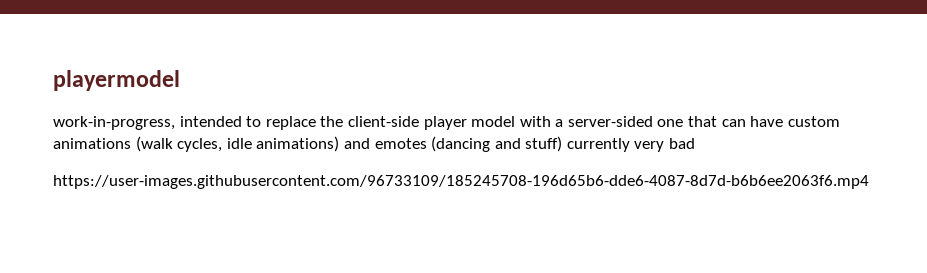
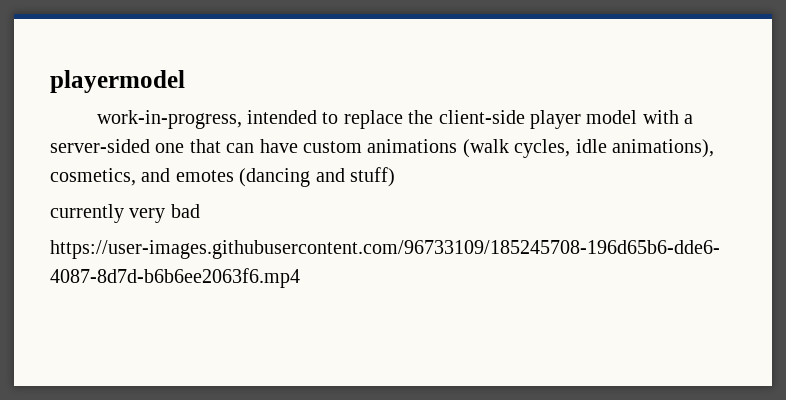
- work-in-progress, intended to replace the client-side player model with a server-sided one that can have custom animations (walk cycles, idle animations) and emotes (dancing and stuff) currently very bad
+ work-in-progress, intended to replace the client-side player model with a server-sided one that can have custom animations (walk cycles, idle animations), cosmetics, and emotes (dancing and stuff)
+ currently very bad

